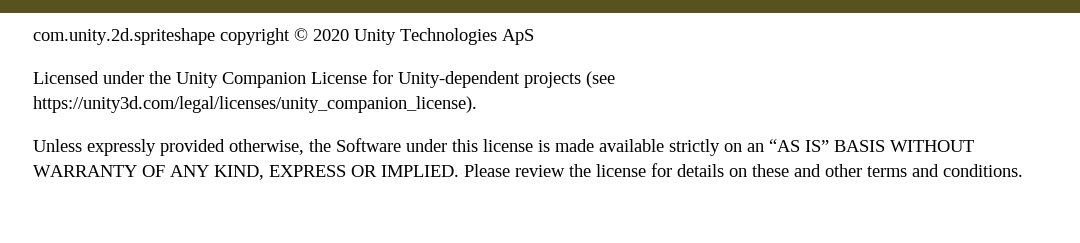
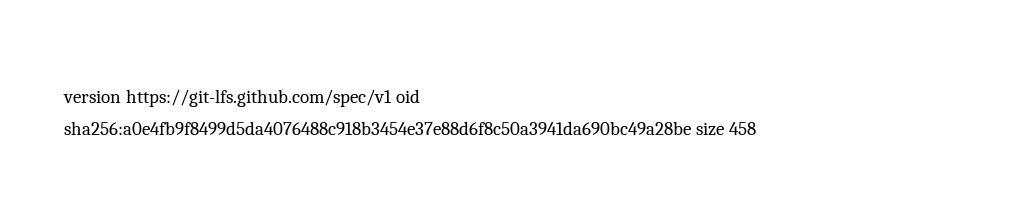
- com.unity.2d.spriteshape copyright © 2020 Unity Technologies ApS
- Licensed under the Unity Companion License for Unity-dependent projects (see https://unity3d.com/legal/licenses/unity_companion_license).
- Unless expressly provided otherwise, the Software under this license is made available strictly on an “AS IS” BASIS WITHOUT WARRANTY OF ANY KIND, EXPRESS OR IMPLIED. Please review the license for details on these and other terms and conditions.
+ version https://git-lfs.github.com/spec/v1 oid sha256:a0e4fb9f8499d5da4076488c918b3454e37e88d6f8c50a3941da690bc49a28be size 458

